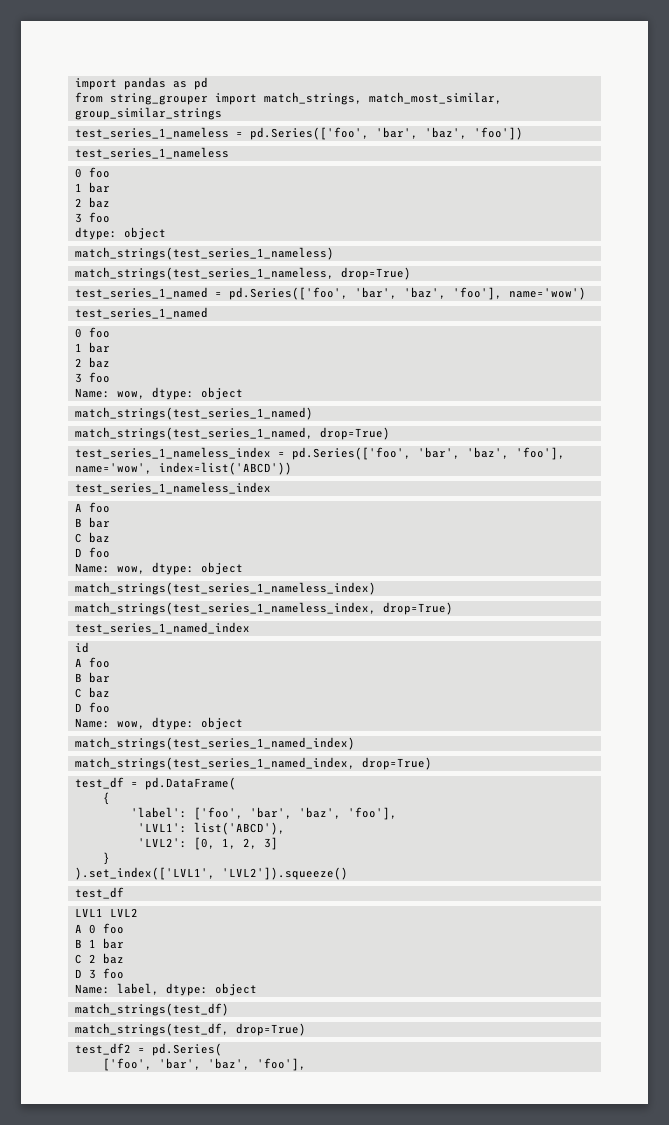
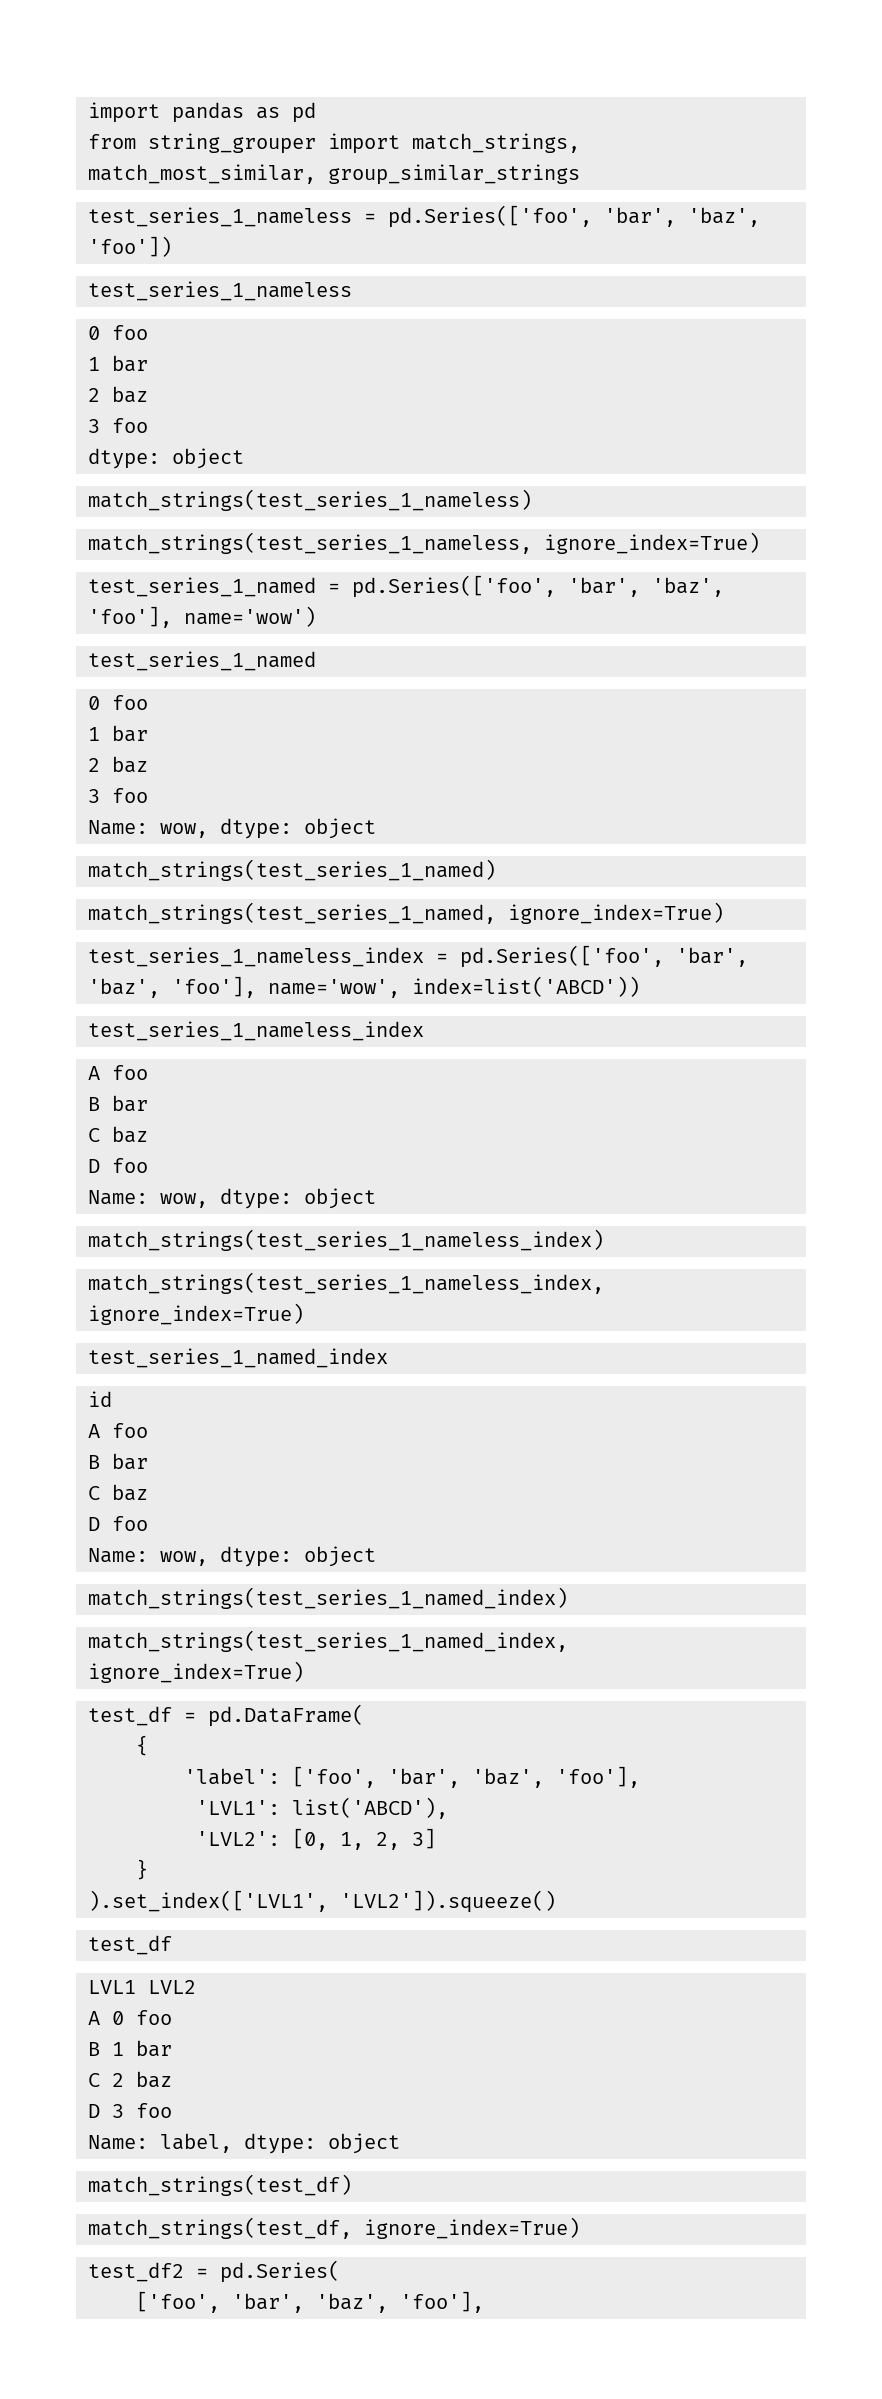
- match_strings(test_series_1_nameless, drop=True)
+ match_strings(test_series_1_nameless, ignore_index=True)
- match_strings(test_series_1_named, drop=True)
+ match_strings(test_series_1_named, ignore_index=True)
- match_strings(test_series_1_nameless_index, drop=True)
+ match_strings(test_series_1_nameless_index, ignore_index=True)
- match_strings(test_series_1_named_index, drop=True)
+ match_strings(test_series_1_named_index, ignore_index=True)
- match_strings(test_df, drop=True)
+ match_strings(test_df, ignore_index=True)

